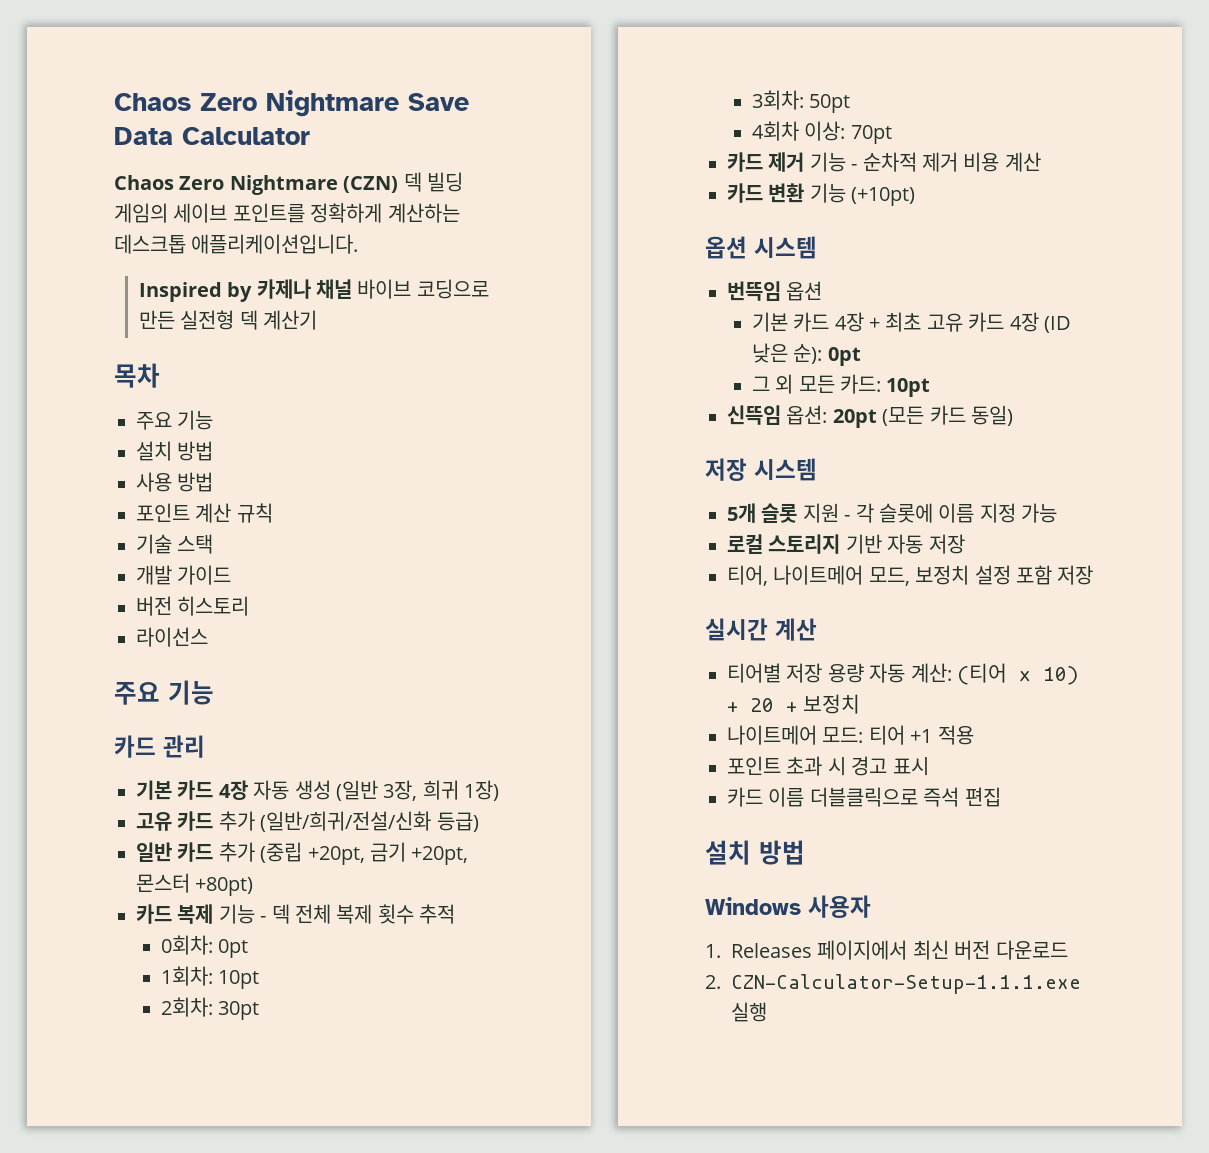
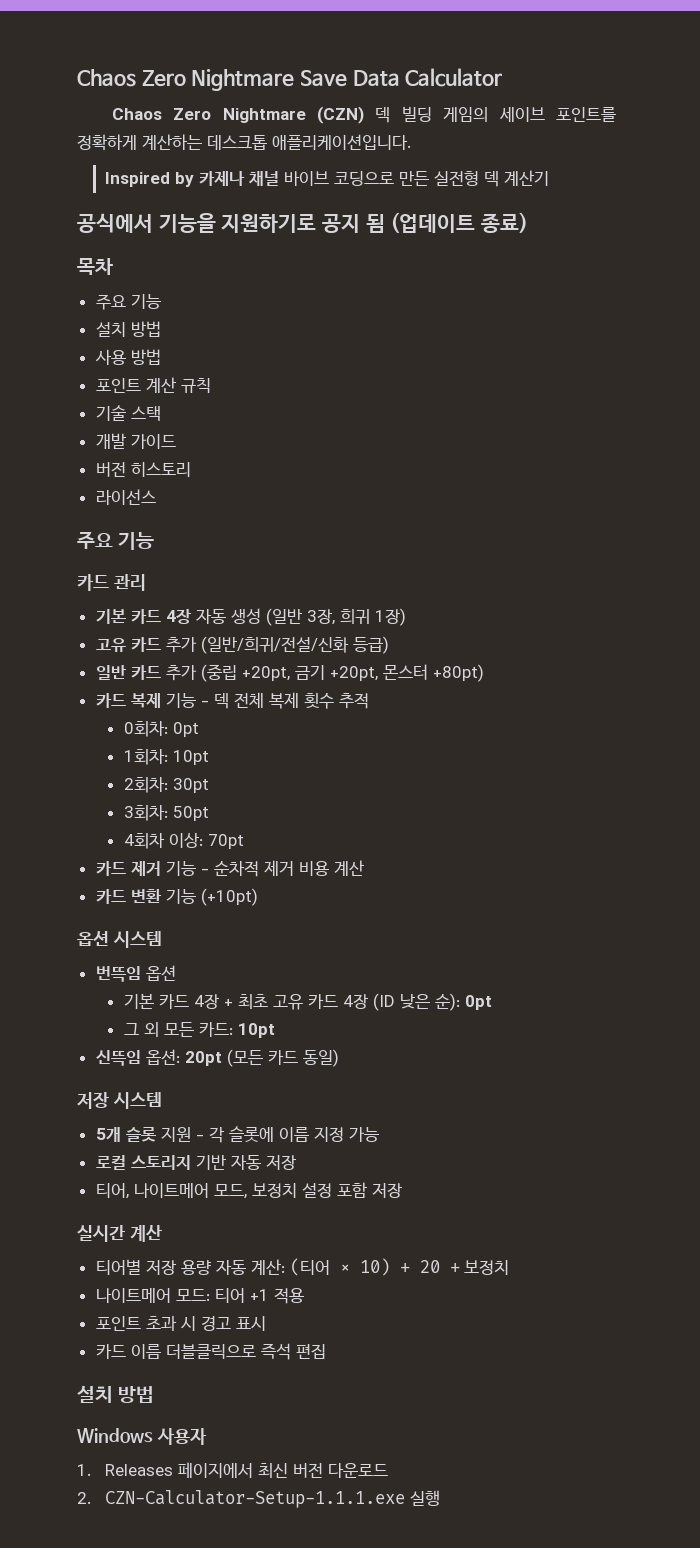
+ 공식에서 기능을 지원하기로 공지 됨 (업데이트 종료)

